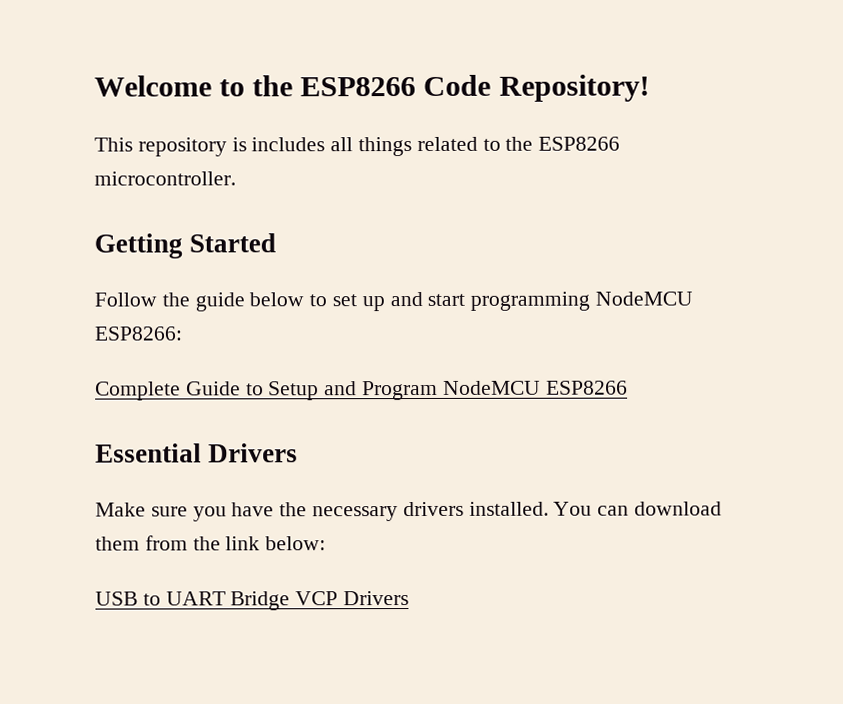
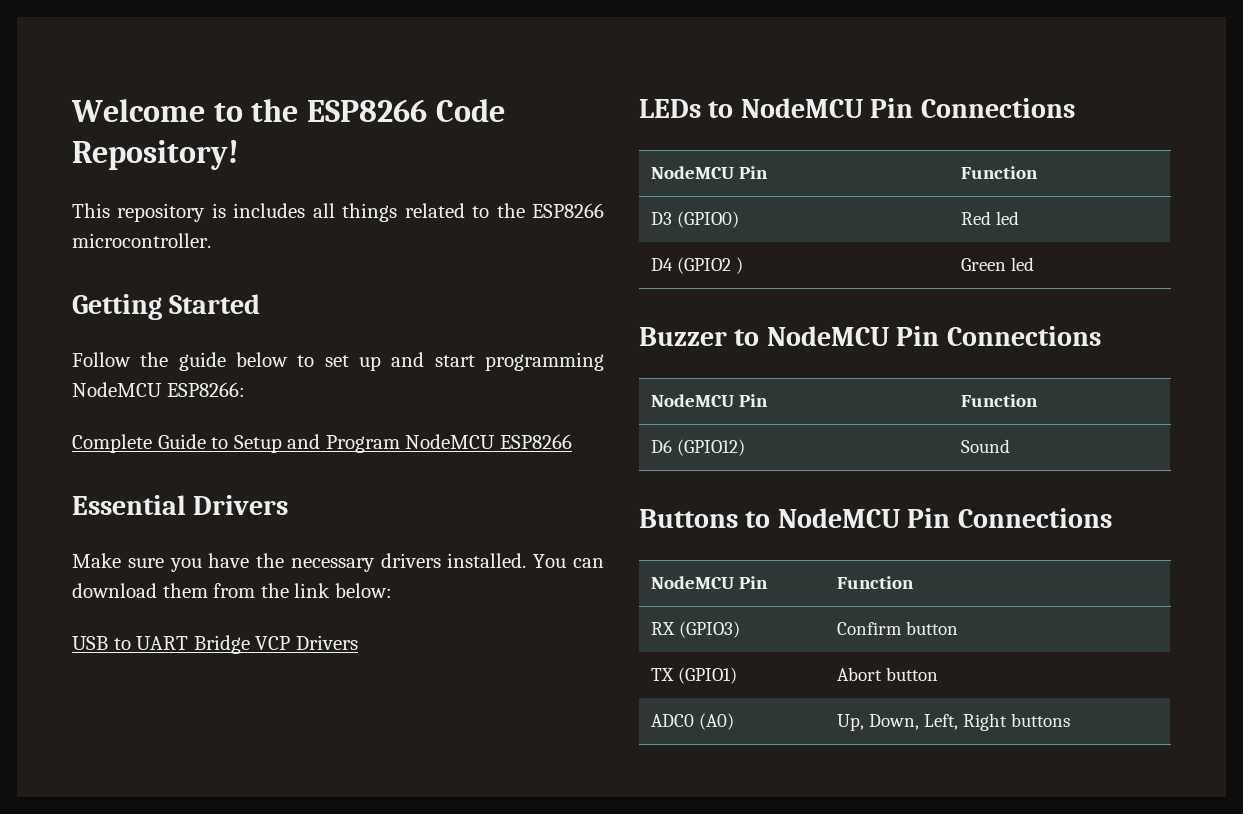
+ LEDs to NodeMCU Pin Connections
+ NodeMCU Pin | Function
+ D3 (GPIO0) | Red led
+ D4 (GPIO2 ) | Green led
+ Buzzer to NodeMCU Pin Connections
+ NodeMCU Pin | Function
+ D6 (GPIO12) | Sound
+ Buttons to NodeMCU Pin Connections
+ NodeMCU Pin | Function
+ RX (GPIO3) | Confirm button
+ TX (GPIO1) | Abort button
+ ADC0 (A0) | Up, Down, Left, Right buttons

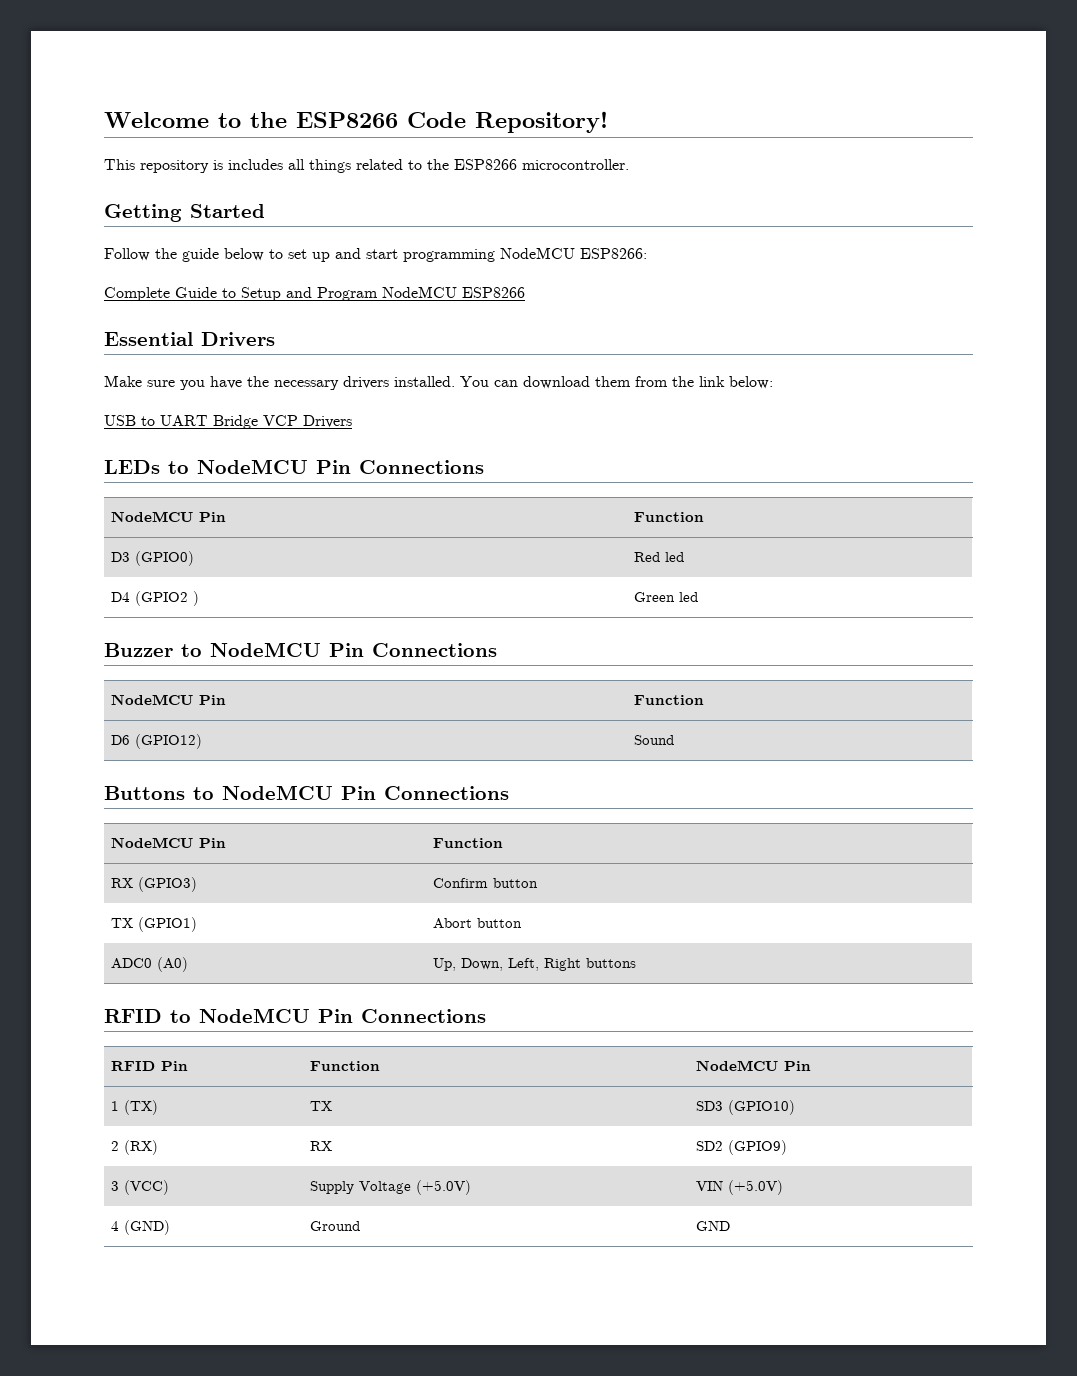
+ RFID to NodeMCU Pin Connections
+ RFID Pin | Function | NodeMCU Pin
+ 1 (TX) | TX | SD3 (GPIO10)
+ 2 (RX) | RX | SD2 (GPIO9)
+ 3 (VCC) | Supply Voltage (+5.0V) | VIN (+5.0V)
+ 4 (GND) | Ground | GND

